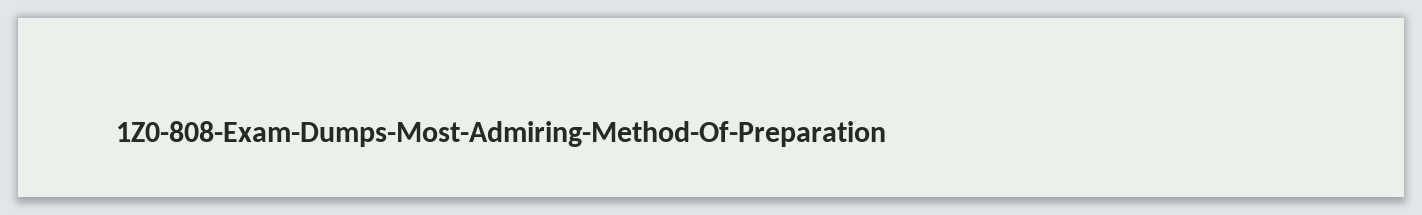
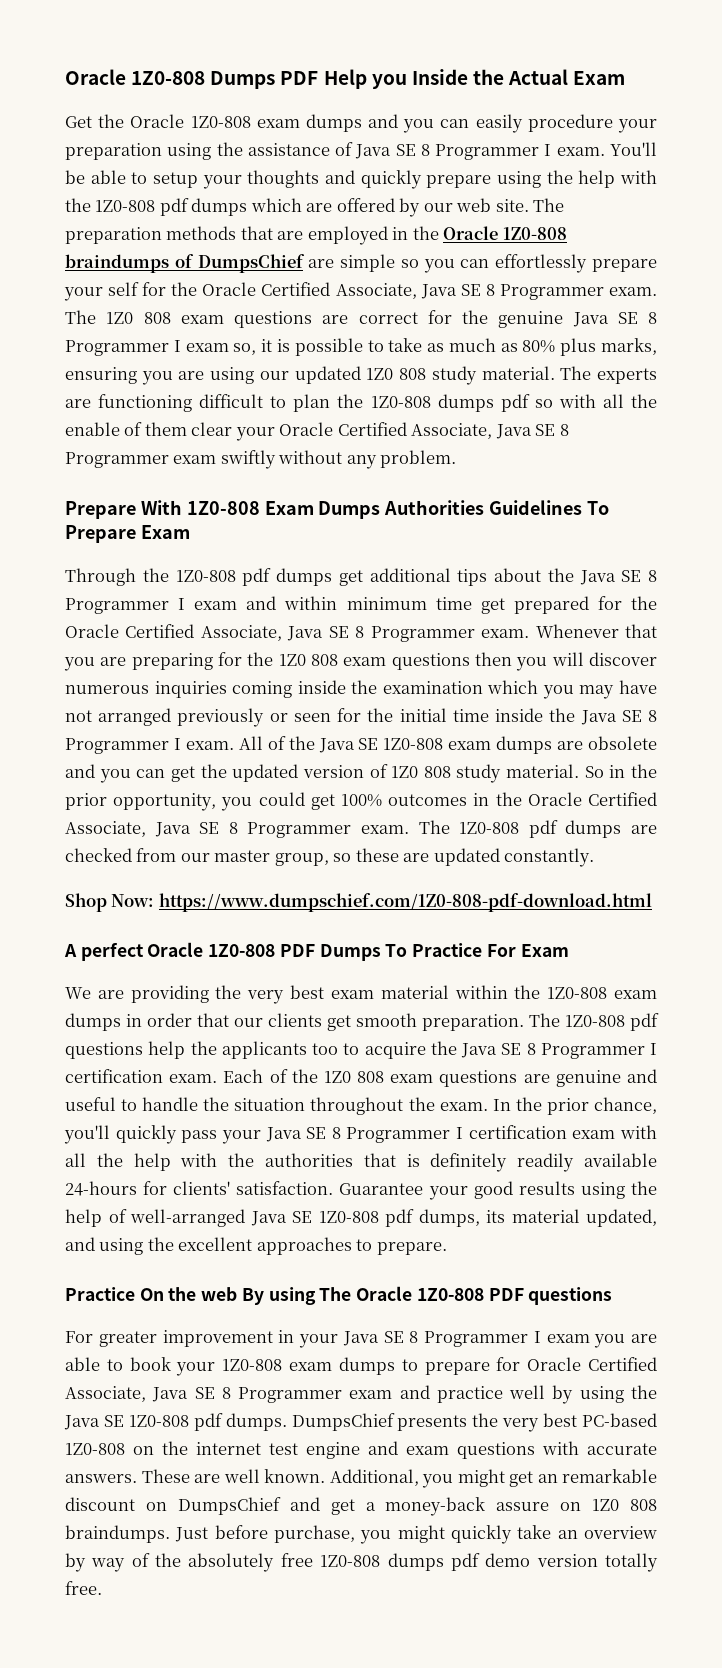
- 1Z0-808-Exam-Dumps-Most-Admiring-Method-Of-Preparation
+ Oracle 1Z0-808 Dumps PDF Help you Inside the Actual Exam
+ Get the Oracle 1Z0-808 exam dumps and you can easily procedure your preparation using the assistance of Java SE 8 Programmer I exam. You'll be able to setup your thoughts and quickly prepare using the help with the 1Z0-808 pdf dumps which are offered by our web site. The preparation methods that are employed in the Oracle 1Z0-808 braindumps of DumpsChief are simple so you can effortlessly prepare your self for the Oracle Certified Associate, Java SE 8 Programmer exam. The 1Z0 808 exam questions are correct for the genuine Java SE 8 Programmer I exam so, it is possible to take as much as 80% plus marks, ensuring you are using our updated 1Z0 808 study material. The experts are functioning difficult to plan the 1Z0-808 dumps pdf so with all the enable of them clear your Oracle Certified Associate, Java SE 8 Programmer exam swiftly without any problem.
+ Prepare With 1Z0-808 Exam Dumps Authorities Guidelines To Prepare Exam
+ Through the 1Z0-808 pdf dumps get additional tips about the Java SE 8 Programmer I exam and within minimum time get prepared for the Oracle Certified Associate, Java SE 8 Programmer exam. Whenever that you are preparing for the 1Z0 808 exam questions then you will discover numerous inquiries coming inside the examination which you may have not arranged previously or seen for the initial time inside the Java SE 8 Programmer I exam. All of the Java SE 1Z0-808 exam dumps are obsolete and you can get the updated version of 1Z0 808 study material. So in the prior opportunity, you could get 100% outcomes in the Oracle Certified Associate, Java SE 8 Programmer exam. The 1Z0-808 pdf dumps are checked from our master group, so these are updated constantly.
+ Shop Now: https://www.dumpschief.com/1Z0-808-pdf-download.html
+ A perfect Oracle 1Z0-808 PDF Dumps To Practice For Exam
+ We are providing the very best exam material within the 1Z0-808 exam dumps in order that our clients get smooth preparation. The 1Z0-808 pdf questions help the applicants too to acquire the Java SE 8 Programmer I certification exam. Each of the 1Z0 808 exam questions are genuine and useful to handle the situation throughout the exam. In the prior chance, you'll quickly pass your Java SE 8 Programmer I certification exam with all the help with the authorities that is definitely readily available 24-hours for clients' satisfaction. Guarantee your good results using the help of well-arranged Java SE 1Z0-808 pdf dumps, its material updated, and using the excellent approaches to prepare.
+ Practice On the web By using The Oracle 1Z0-808 PDF questions
+ For greater improvement in your Java SE 8 Programmer I exam you are able to book your 1Z0-808 exam dumps to prepare for Oracle Certified Associate, Java SE 8 Programmer exam and practice well by using the Java SE 1Z0-808 pdf dumps. DumpsChief presents the very best PC-based 1Z0-808 on the internet test engine and exam questions with accurate answers. These are well known. Additional, you might get an remarkable discount on DumpsChief and get a money-back assure on 1Z0 808 braindumps. Just before purchase, you might quickly take an overview by way of the absolutely free 1Z0-808 dumps pdf demo version totally free.

